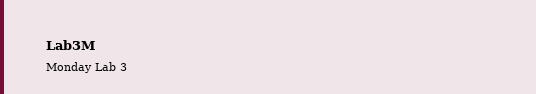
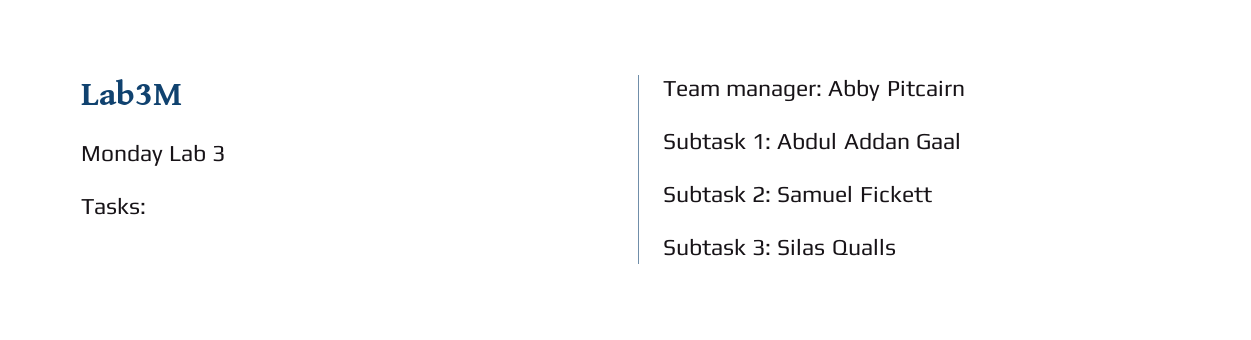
+ Tasks:
+ Team manager: Abby Pitcairn
+ Subtask 1: Abdul Addan Gaal
+ Subtask 2: Samuel Fickett
+ Subtask 3: Silas Qualls

